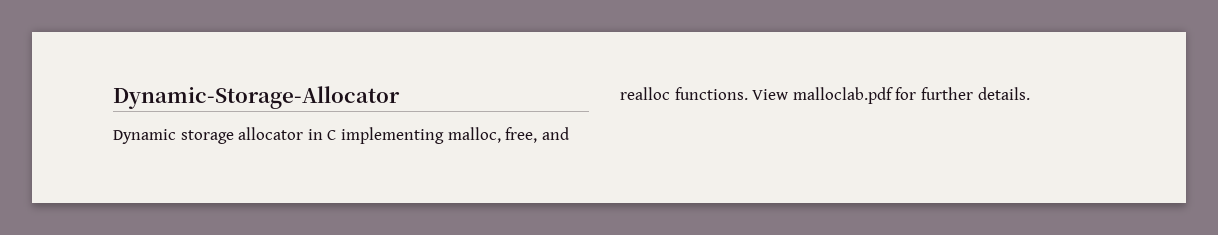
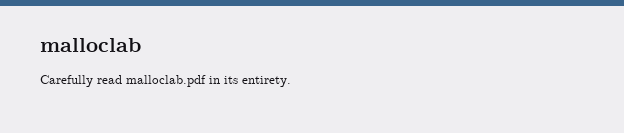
- Dynamic-Storage-Allocator
- Dynamic storage allocator in C implementing malloc, free, and realloc functions. View malloclab.pdf for further details.
+ malloclab
+ Carefully read malloclab.pdf in its entirety.

